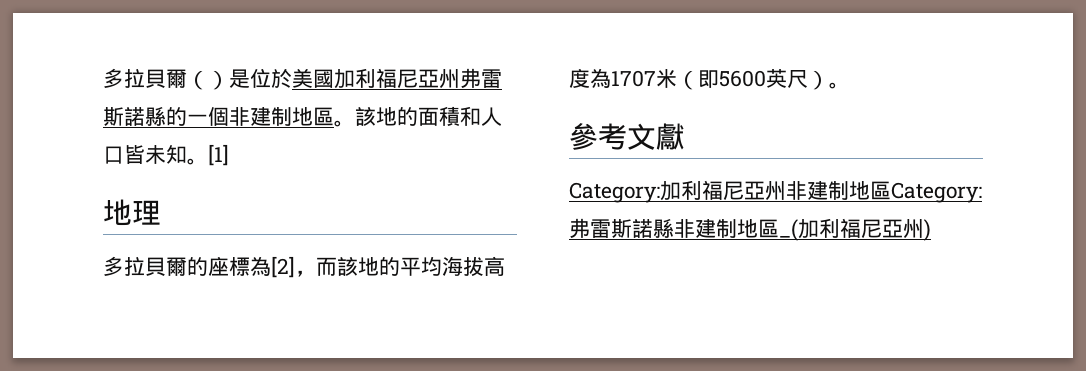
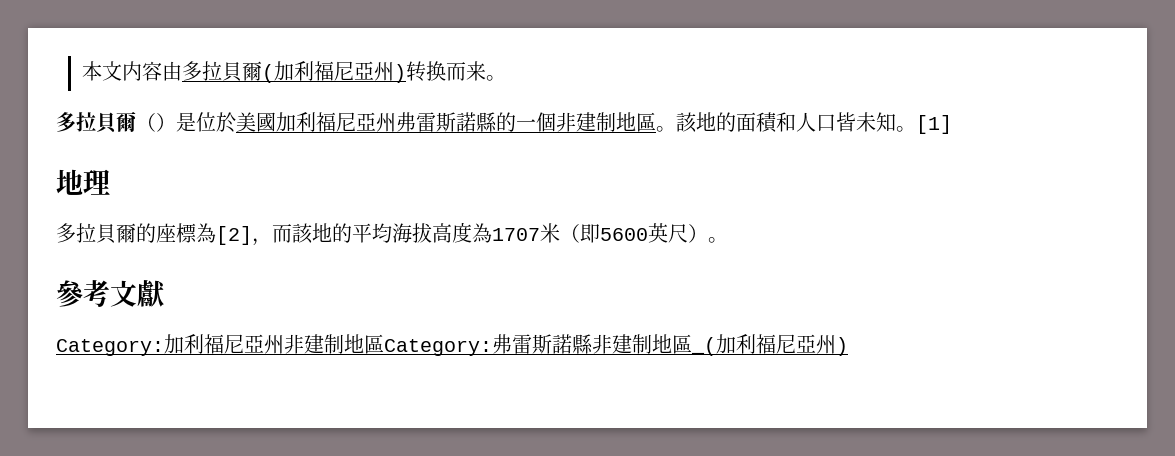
+ 本文内容由多拉貝爾(加利福尼亞州)转换而来。

